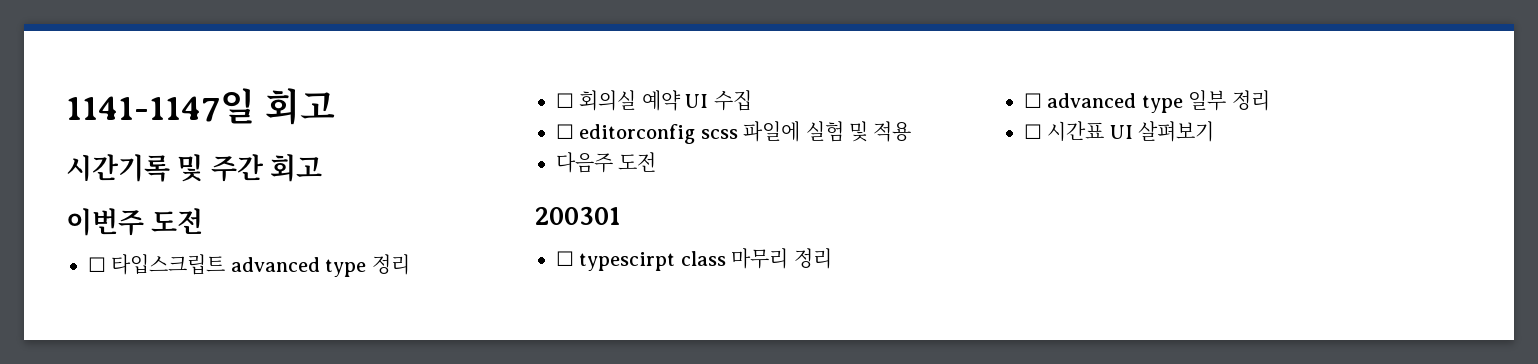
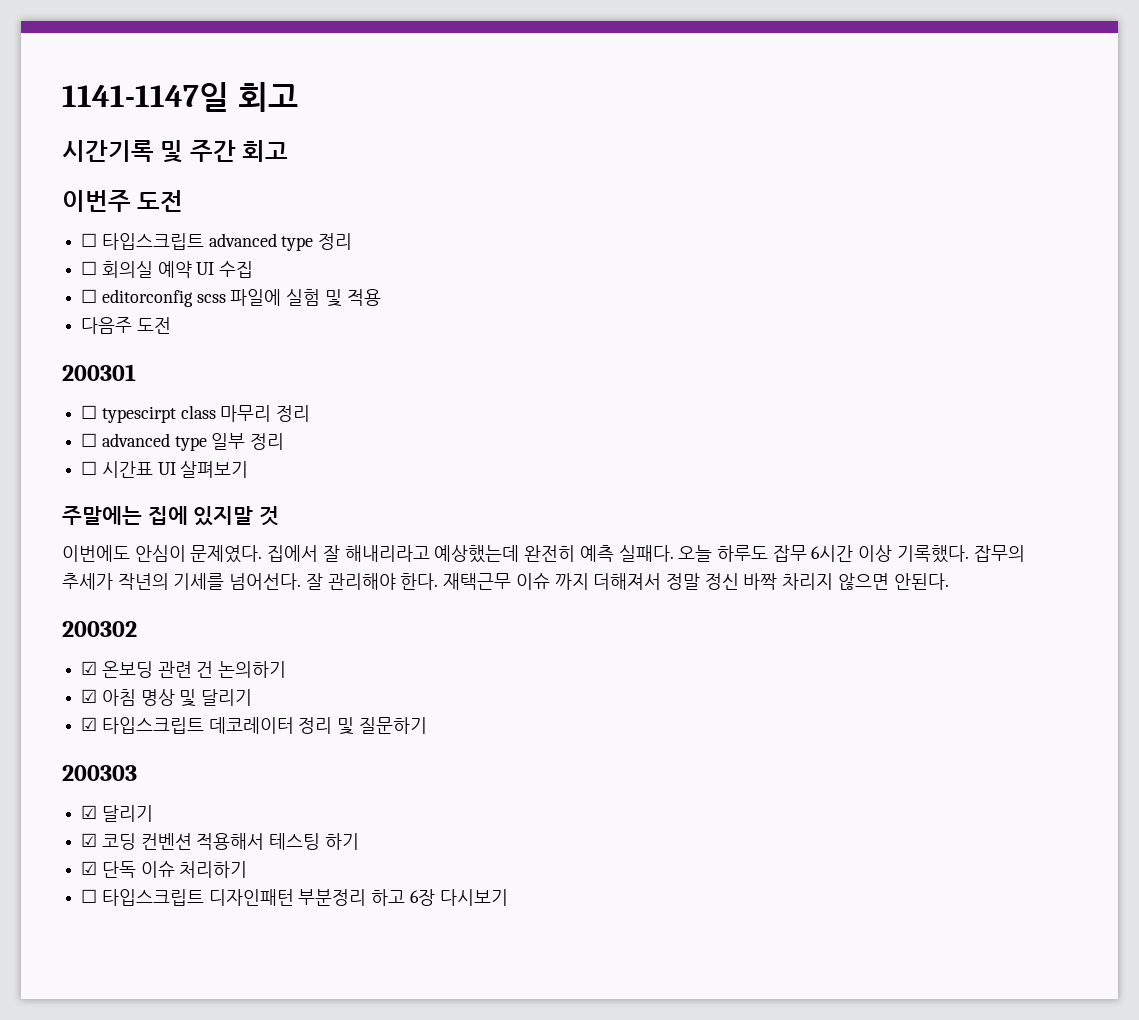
+ 주말에는 집에 있지말 것
+ 이번에도 안심이 문제였다. 집에서 잘 해내리라고 예상했는데 완전히 예측 실패다. 오늘 하루도 잡무 6시간 이상 기록했다. 잡무의 추세가 작년의 기세를 넘어선다. 잘 관리해야 한다. 재택근무 이슈 까지 더해져서 정말 정신 바짝 차리지 않으면 안된다.
+ 200302
+ ☑ 온보딩 관련 건 논의하기
+ ☑ 아침 명상 및 달리기
+ ☑ 타입스크립트 데코레이터 정리 및 질문하기
+ 200303
+ ☑ 달리기
+ ☑ 코딩 컨벤션 적용해서 테스팅 하기
+ ☑ 단독 이슈 처리하기
+ ☐ 타입스크립트 디자인패턴 부분정리 하고 6장 다시보기

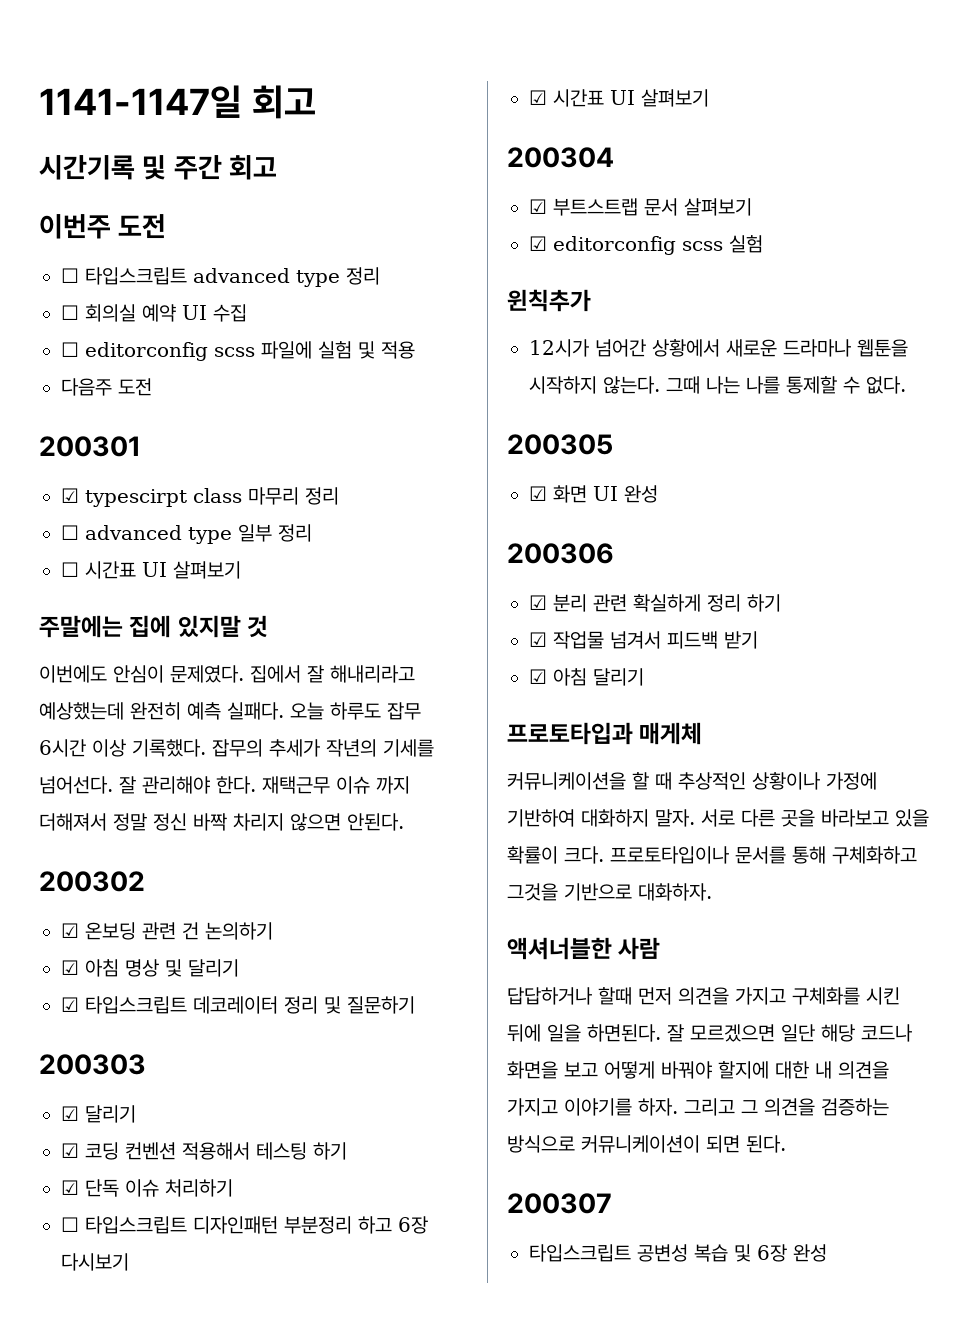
- ☐ typescirpt class 마무리 정리
+ ☑ typescirpt class 마무리 정리
+ ☑ 시간표 UI 살펴보기
+ 200304
+ ☑ 부트스트랩 문서 살펴보기
+ ☑ editorconfig scss 실험
+ 윈칙추가
+ 12시가 넘어간 상황에서 새로운 드라마나 웹툰을 시작하지 않는다. 그때 나는 나를 통제할 수 없다.
+ 200305
+ ☑ 화면 UI 완성
+ 200306
+ ☑ 분리 관련 확실하게 정리 하기
+ ☑ 작업물 넘겨서 피드백 받기
+ ☑ 아침 달리기
+ 프로토타입과 매게체
+ 커뮤니케이션을 할 때 추상적인 상황이나 가정에 기반하여 대화하지 말자. 서로 다른 곳을 바라보고 있을 확률이 크다. 프로토타입이나 문서를 통해 구체화하고 그것을 기반으로 대화하자.
+ 액셔너블한 사람
+ 답답하거나 할때 먼저 의견을 가지고 구체화를 시킨 뒤에 일을 하면된다. 잘 모르겠으면 일단 해당 코드나 화면을 보고 어떻게 바꿔야 할지에 대한 내 의견을 가지고 이야기를 하자. 그리고 그 의견을 검증하는 방식으로 커뮤니케이션이 되면 된다.
+ 200307
+ 타입스크립트 공변성 복습 및 6장 완성

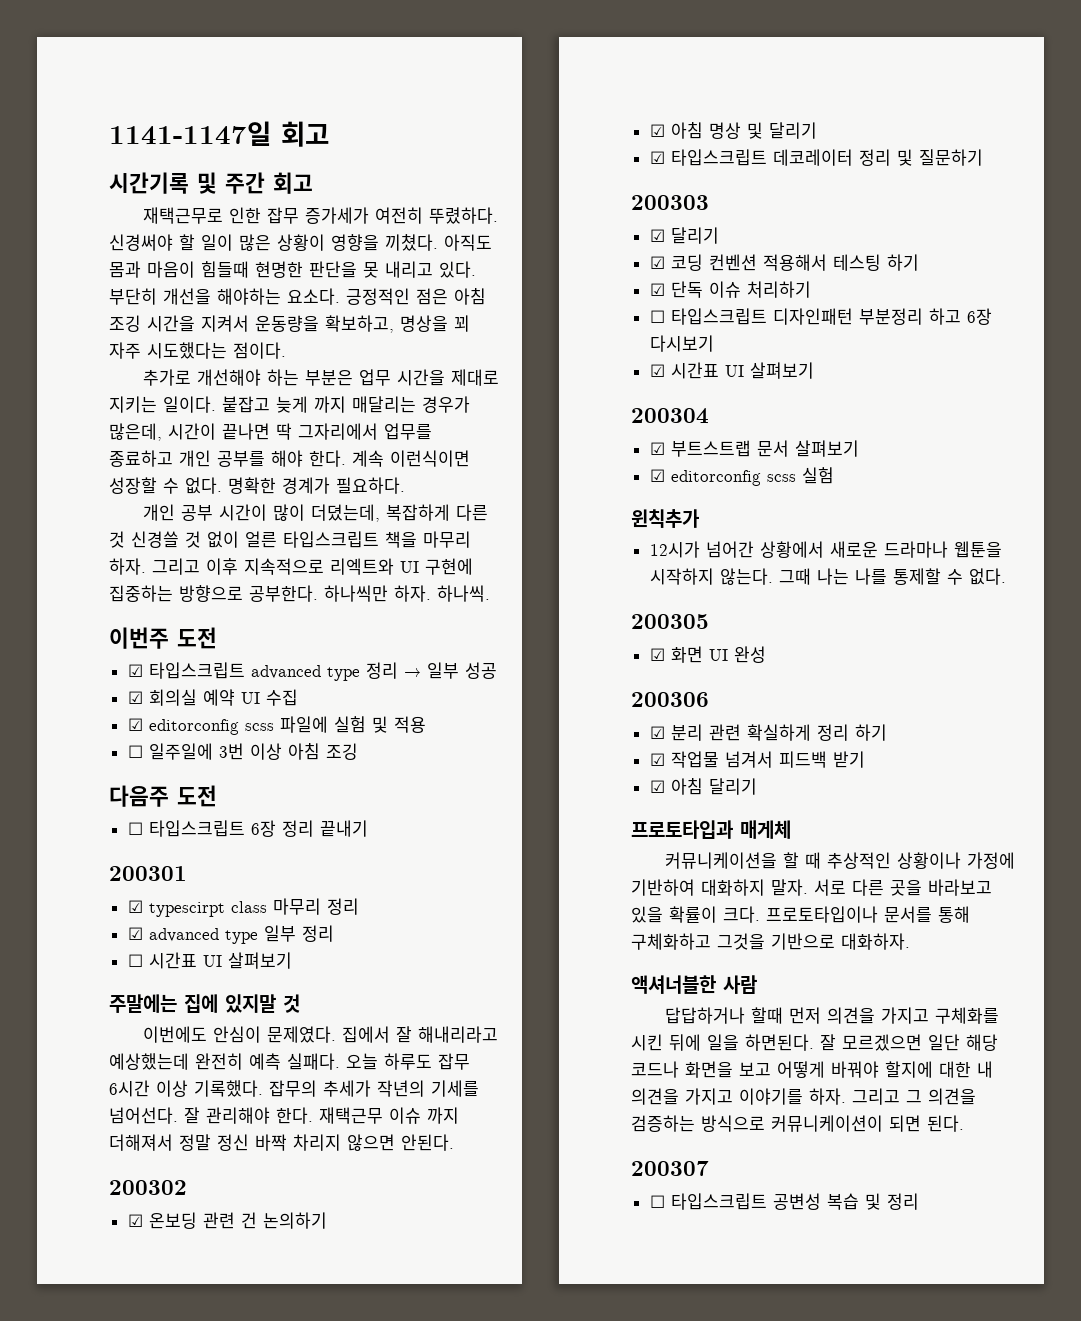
+ 재택근무로 인한 잡무 증가세가 여전히 뚜렸하다. 신경써야 할 일이 많은 상황이 영향을 끼쳤다. 아직도 몸과 마음이 힘들때 현명한 판단을 못 내리고 있다. 부단히 개선을 해야하는 요소다. 긍정적인 점은 아침 조깅 시간을 지켜서 운동량을 확보하고, 명상을 꾀 자주 시도했다는 점이다.
+ 추가로 개선해야 하는 부분은 업무 시간을 제대로 지키는 일이다. 붙잡고 늦게 까지 매달리는 경우가 많은데, 시간이 끝나면 딱 그자리에서 업무를 종료하고 개인 공부를 해야 한다. 계속 이런식이면 성장할 수 없다. 명확한 경계가 필요하다.
+ 개인 공부 시간이 많이 더뎠는데, 복잡하게 다른 것 신경쓸 것 없이 얼른 타입스크립트 책을 마무리 하자. 그리고 이후 지속적으로 리엑트와 UI 구현에 집중하는 방향으로 공부한다. 하나씩만 하자. 하나씩.
- ☐ 타입스크립트 advanced type 정리
- ☐ 회의실 예약 UI 수집
+ ☑ 타입스크립트 advanced type 정리 → 일부 성공
+ ☑ 회의실 예약 UI 수집
- ☐ editorconfig scss 파일에 실험 및 적용
+ ☑ editorconfig scss 파일에 실험 및 적용
+ ☐ 일주일에 3번 이상 아침 조깅
  다음주 도전
+ ☐ 타입스크립트 6장 정리 끝내기
- ☐ advanced type 일부 정리
+ ☑ advanced type 일부 정리
- 타입스크립트 공변성 복습 및 6장 완성
+ ☐ 타입스크립트 공변성 복습 및 정리

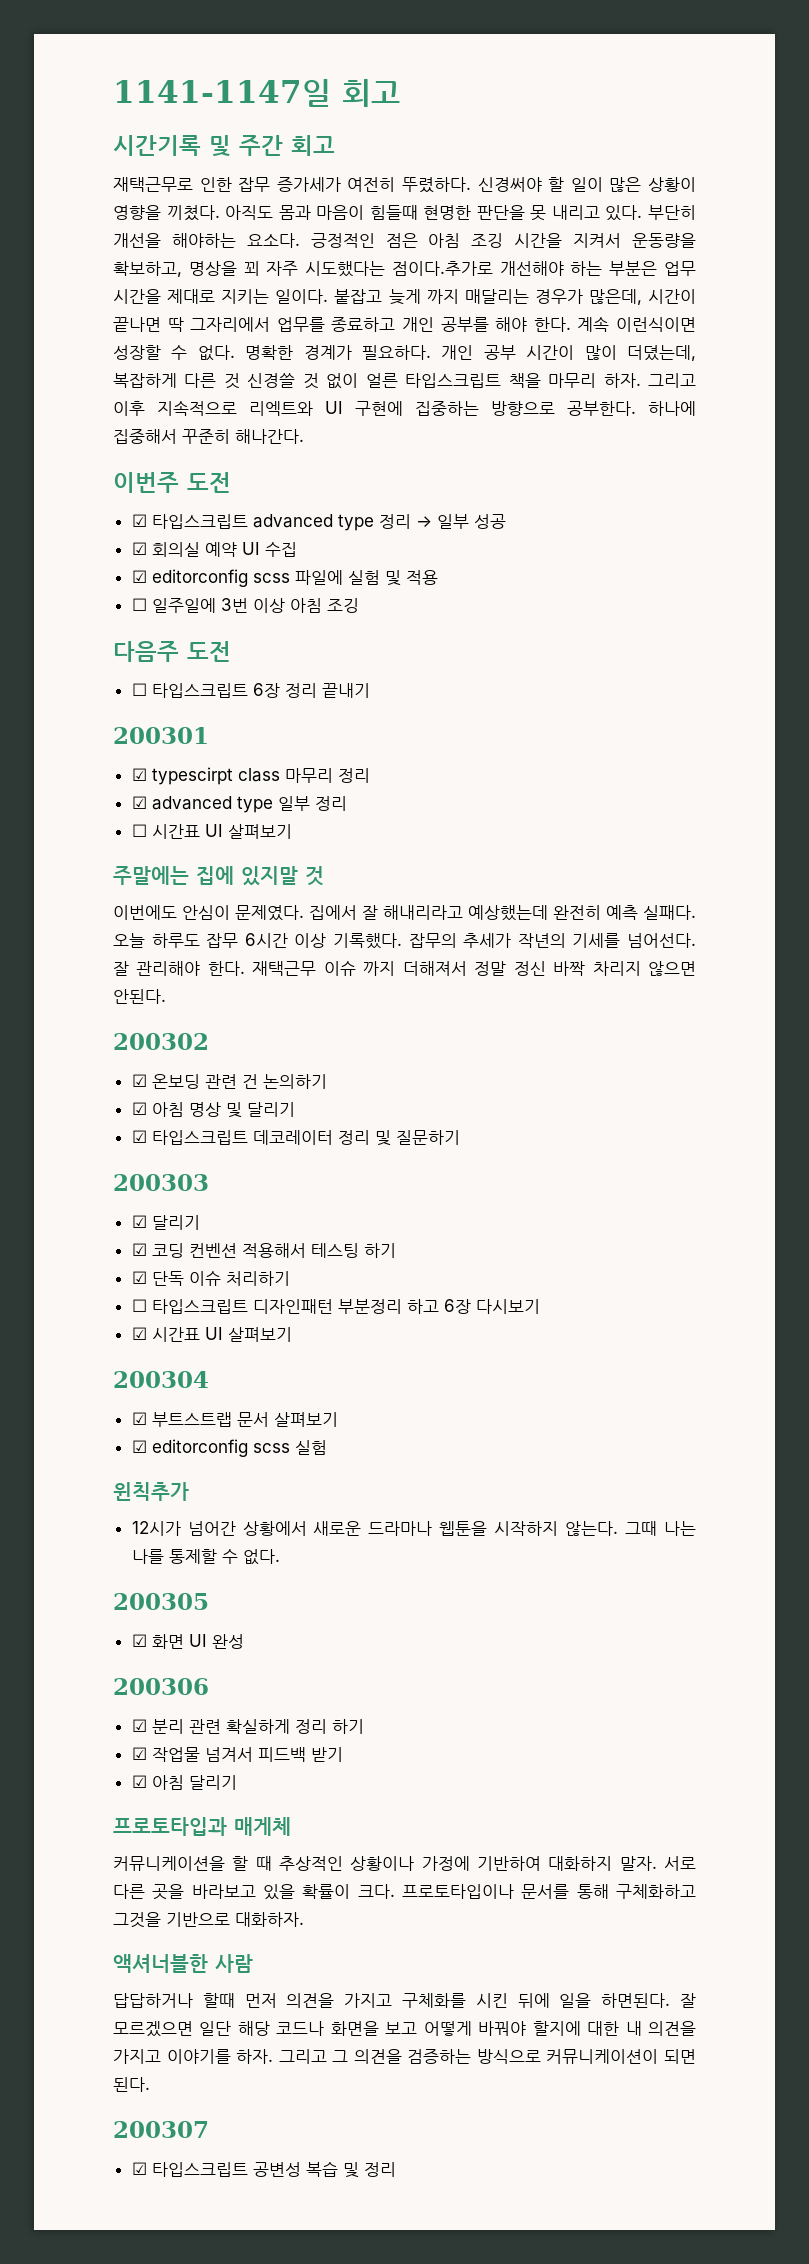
- 긍정적인 점은 아침 조깅 시간을 지켜서 운동량을 확보하고, 명상을 꾀 자주 시도했다는 점이다.
- 추가로 개선해야 하는 부분은 업무 시간을 제대로 지키는 일이다.
+ 긍정적인 점은 아침 조깅 시간을 지켜서 운동량을 확보하고, 명상을 꾀 자주 시도했다는 점이다.추가로 개선해야 하는 부분은 업무 시간을 제대로 지키는 일이다.
- 명확한 경계가 필요하다.
- 개인 공부 시간이 많이 더뎠는데, 복잡하게 다른 것 신경쓸 것 없이 얼른 타입스크립트 책을 마무리 하자.
+ 명확한 경계가 필요하다. 개인 공부 시간이 많이 더뎠는데, 복잡하게 다른 것 신경쓸 것 없이 얼른 타입스크립트 책을 마무리 하자.
- 하나씩만 하자. 하나씩.
+ 하나에 집중해서 꾸준히 해나간다.
- ☐ 타입스크립트 공변성 복습 및 정리
+ ☑ 타입스크립트 공변성 복습 및 정리

